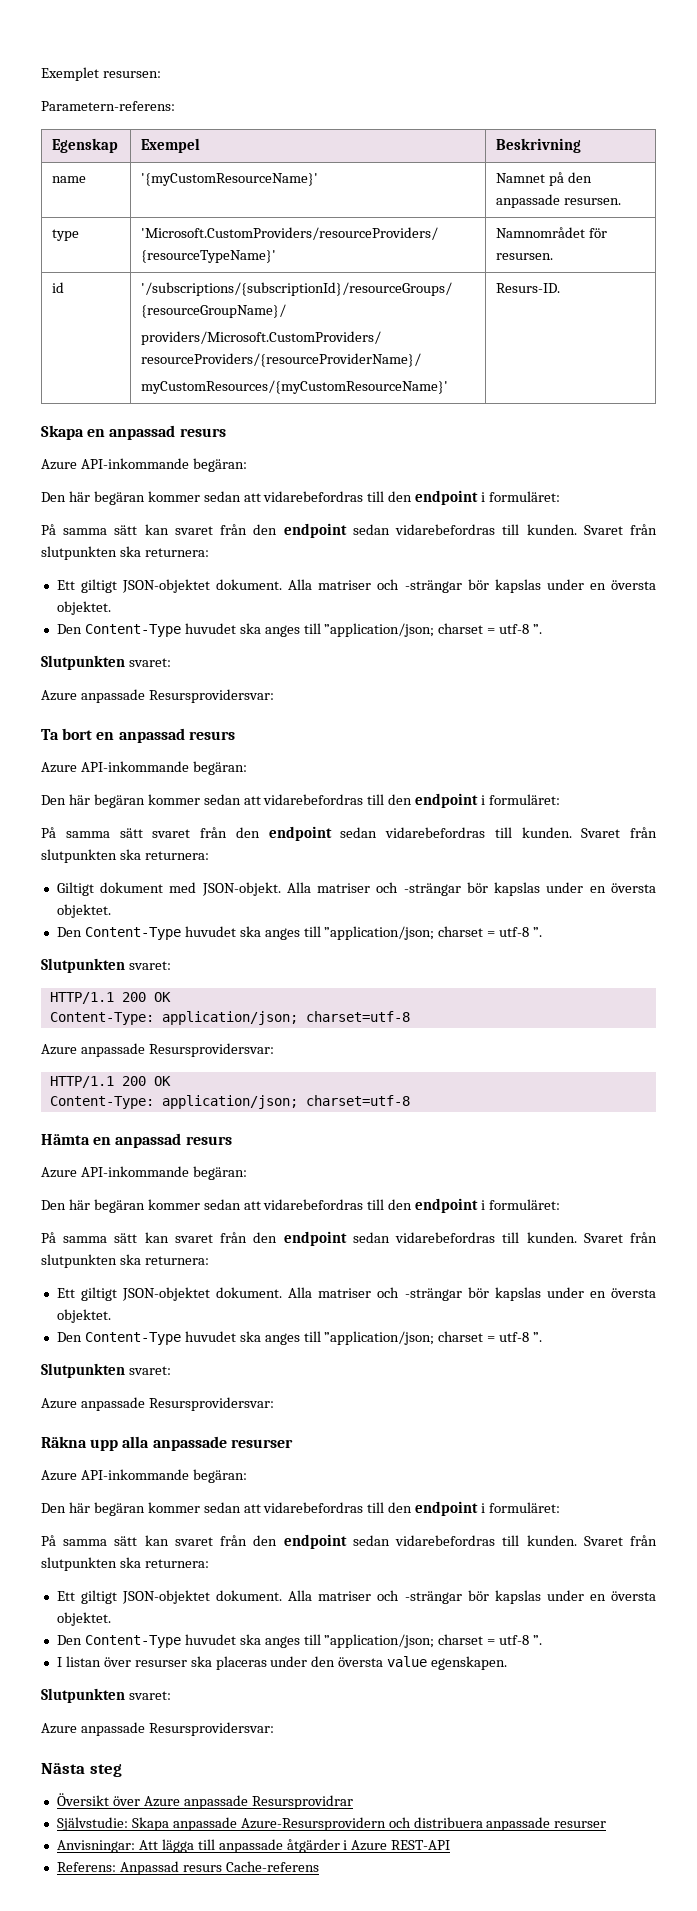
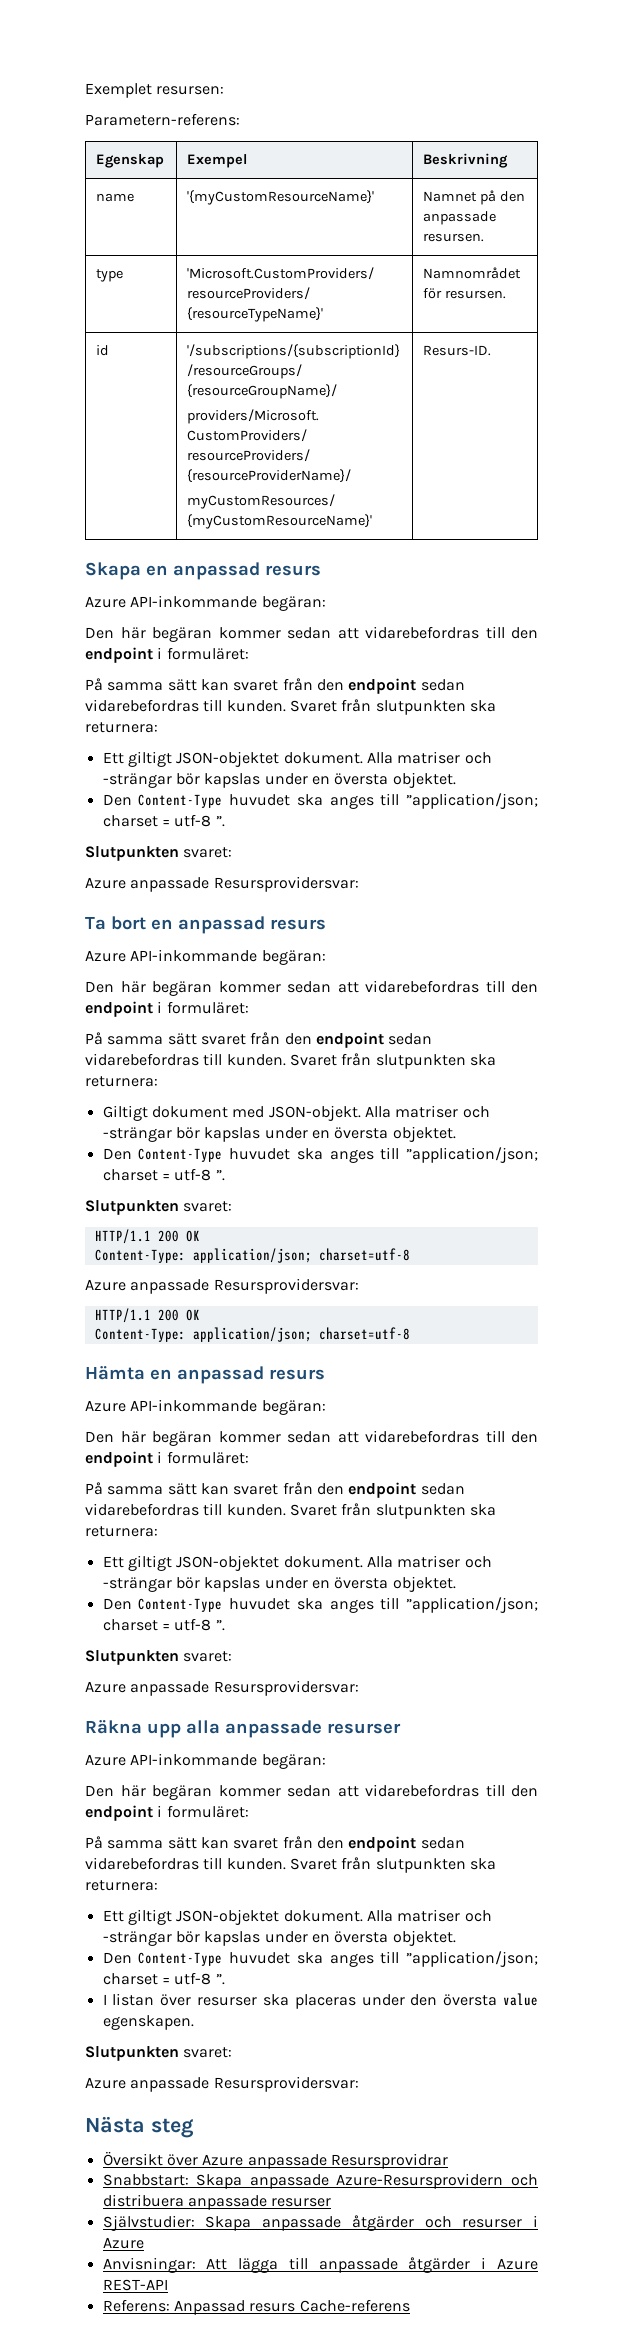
- Självstudie: Skapa anpassade Azure-Resursprovidern och distribuera anpassade resurser
+ Snabbstart: Skapa anpassade Azure-Resursprovidern och distribuera anpassade resurser
+ Självstudier: Skapa anpassade åtgärder och resurser i Azure

